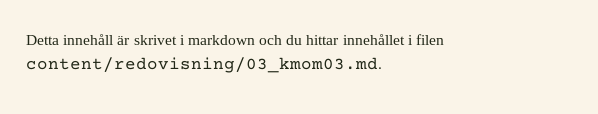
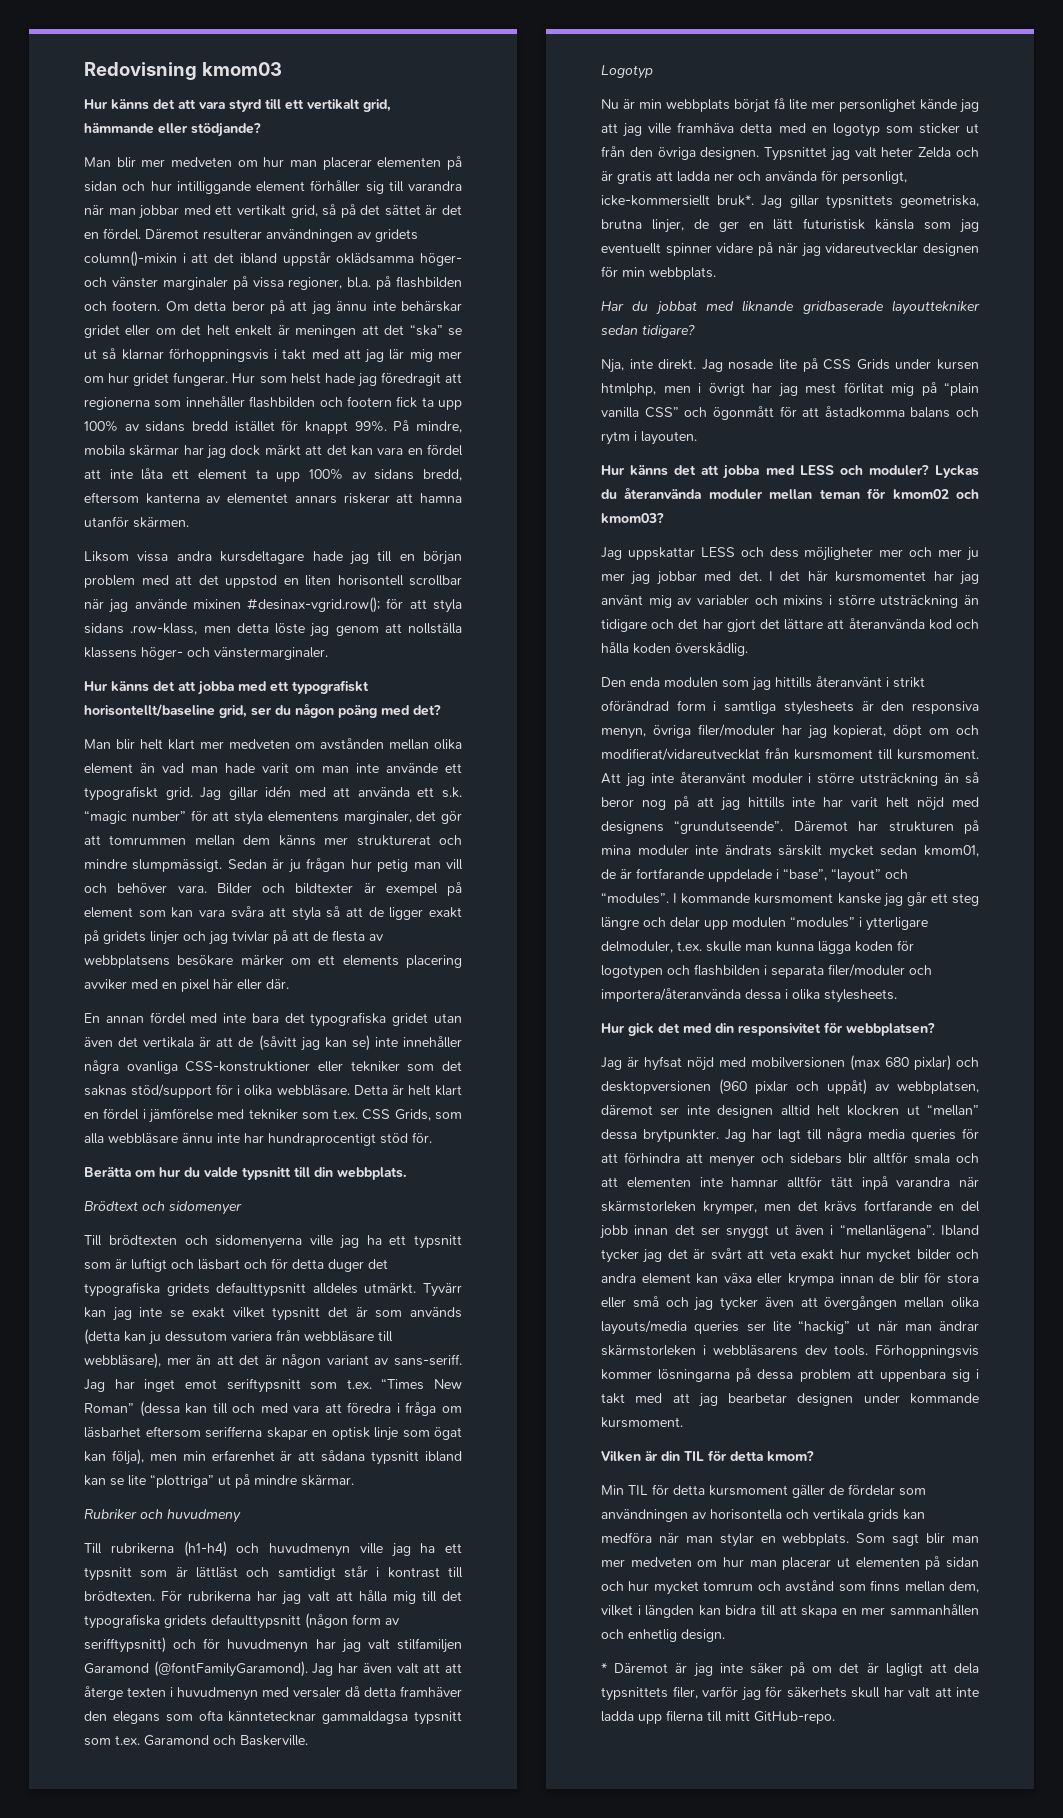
- Detta innehåll är skrivet i markdown och du hittar innehållet i filen content/redovisning/03_kmom03.md.
+ Redovisning kmom03
+ Hur känns det att vara styrd till ett vertikalt grid, hämmande eller stödjande?
+ Man blir mer medveten om hur man placerar elementen på sidan och hur intilliggande element förhåller sig till varandra när man jobbar med ett vertikalt grid, så på det sättet är det en fördel. Däremot resulterar användningen av gridets column()-mixin i att det ibland uppstår oklädsamma höger- och vänster marginaler på vissa regioner, bl.a. på flashbilden och footern. Om detta beror på att jag ännu inte behärskar gridet eller om det helt enkelt är meningen att det “ska” se ut så klarnar förhoppningsvis i takt med att jag lär mig mer om hur gridet fungerar. Hur som helst hade jag föredragit att regionerna som innehåller flashbilden och footern fick ta upp 100% av sidans bredd istället för knappt 99%. På mindre, mobila skärmar har jag dock märkt att det kan vara en fördel att inte låta ett element ta upp 100% av sidans bredd, eftersom kanterna av elementet annars riskerar att hamna utanför skärmen.
+ Liksom vissa andra kursdeltagare hade jag till en början problem med att det uppstod en liten horisontell scrollbar när jag använde mixinen #desinax-vgrid.row(); för att styla sidans .row-klass, men detta löste jag genom att nollställa klassens höger- och vänstermarginaler.
+ Hur känns det att jobba med ett typografiskt horisontellt/baseline grid, ser du någon poäng med det?
+ Man blir helt klart mer medveten om avstånden mellan olika element än vad man hade varit om man inte använde ett typografiskt grid. Jag gillar idén med att använda ett s.k. “magic number” för att styla elementens marginaler, det gör att tomrummen mellan dem känns mer strukturerat och mindre slumpmässigt. Sedan är ju frågan hur petig man vill och behöver vara. Bilder och bildtexter är exempel på element som kan vara svåra att styla så att de ligger exakt på gridets linjer och jag tvivlar på att de flesta av webbplatsens besökare märker om ett elements placering avviker med en pixel här eller där.
+ En annan fördel med inte bara det typografiska gridet utan även det vertikala är att de (såvitt jag kan se) inte innehåller några ovanliga CSS-konstruktioner eller tekniker som det saknas stöd/support för i olika webbläsare. Detta är helt klart en fördel i jämförelse med tekniker som t.ex. CSS Grids, som alla webbläsare ännu inte har hundraprocentigt stöd för.
+ Berätta om hur du valde typsnitt till din webbplats.
+ Brödtext och sidomenyer
+ Till brödtexten och sidomenyerna ville jag ha ett typsnitt som är luftigt och läsbart och för detta duger det typografiska gridets defaulttypsnitt alldeles utmärkt. Tyvärr kan jag inte se exakt vilket typsnitt det är som används (detta kan ju dessutom variera från webbläsare till webbläsare), mer än att det är någon variant av sans-seriff. Jag har inget emot seriftypsnitt som t.ex. “Times New Roman” (dessa kan till och med vara att föredra i fråga om läsbarhet eftersom serifferna skapar en optisk linje som ögat kan följa), men min erfarenhet är att sådana typsnitt ibland kan se lite “plottriga” ut på mindre skärmar.
+ Rubriker och huvudmeny
+ Till rubrikerna (h1-h4) och huvudmenyn ville jag ha ett typsnitt som är lättläst och samtidigt står i kontrast till brödtexten. För rubrikerna har jag valt att hålla mig till det typografiska gridets defaulttypsnitt (någon form av serifftypsnitt) och för huvudmenyn har jag valt stilfamiljen Garamond (@fontFamilyGaramond). Jag har även valt att att återge texten i huvudmenyn med versaler då detta framhäver den elegans som ofta känntetecknar gammaldagsa typsnitt som t.ex. Garamond och Baskerville.
+ Logotyp
+ Nu är min webbplats börjat få lite mer personlighet kände jag att jag ville framhäva detta med en logotyp som sticker ut från den övriga designen. Typsnittet jag valt heter Zelda och är gratis att ladda ner och använda för personligt, icke-kommersiellt bruk*. Jag gillar typsnittets geometriska, brutna linjer, de ger en lätt futuristisk känsla som jag eventuellt spinner vidare på när jag vidareutvecklar designen för min webbplats.
+ Har du jobbat med liknande gridbaserade layouttekniker sedan tidigare?
+ Nja, inte direkt. Jag nosade lite på CSS Grids under kursen htmlphp, men i övrigt har jag mest förlitat mig på “plain vanilla CSS” och ögonmått för att åstadkomma balans och rytm i layouten.
+ Hur känns det att jobba med LESS och moduler? Lyckas du återanvända moduler mellan teman för kmom02 och kmom03?
+ Jag uppskattar LESS och dess möjligheter mer och mer ju mer jag jobbar med det. I det här kursmomentet har jag använt mig av variabler och mixins i större utsträckning än tidigare och det har gjort det lättare att återanvända kod och hålla koden överskådlig.
+ Den enda modulen som jag hittills återanvänt i strikt oförändrad form i samtliga stylesheets är den responsiva menyn, övriga filer/moduler har jag kopierat, döpt om och modifierat/vidareutvecklat från kursmoment till kursmoment. Att jag inte återanvänt moduler i större utsträckning än så beror nog på att jag hittills inte har varit helt nöjd med designens “grundutseende”. Däremot har strukturen på mina moduler inte ändrats särskilt mycket sedan kmom01, de är fortfarande uppdelade i “base”, “layout” och “modules”. I kommande kursmoment kanske jag går ett steg längre och delar upp modulen “modules” i ytterligare delmoduler, t.ex. skulle man kunna lägga koden för logotypen och flashbilden i separata filer/moduler och importera/återanvända dessa i olika stylesheets.
+ Hur gick det med din responsivitet för webbplatsen?
+ Jag är hyfsat nöjd med mobilversionen (max 680 pixlar) och desktopversionen (960 pixlar och uppåt) av webbplatsen, däremot ser inte designen alltid helt klockren ut “mellan” dessa brytpunkter. Jag har lagt till några media queries för att förhindra att menyer och sidebars blir alltför smala och att elementen inte hamnar alltför tätt inpå varandra när skärmstorleken krymper, men det krävs fortfarande en del jobb innan det ser snyggt ut även i “mellanlägena”. Ibland tycker jag det är svårt att veta exakt hur mycket bilder och andra element kan växa eller krympa innan de blir för stora eller små och jag tycker även att övergången mellan olika layouts/media queries ser lite “hackig” ut när man ändrar skärmstorleken i webbläsarens dev tools. Förhoppningsvis kommer lösningarna på dessa problem att uppenbara sig i takt med att jag bearbetar designen under kommande kursmoment.
+ Vilken är din TIL för detta kmom?
+ Min TIL för detta kursmoment gäller de fördelar som användningen av horisontella och vertikala grids kan medföra när man stylar en webbplats. Som sagt blir man mer medveten om hur man placerar ut elementen på sidan och hur mycket tomrum och avstånd som finns mellan dem, vilket i längden kan bidra till att skapa en mer sammanhållen och enhetlig design.
+ * Däremot är jag inte säker på om det är lagligt att dela typsnittets filer, varför jag för säkerhets skull har valt att inte ladda upp filerna till mitt GitHub-repo.

